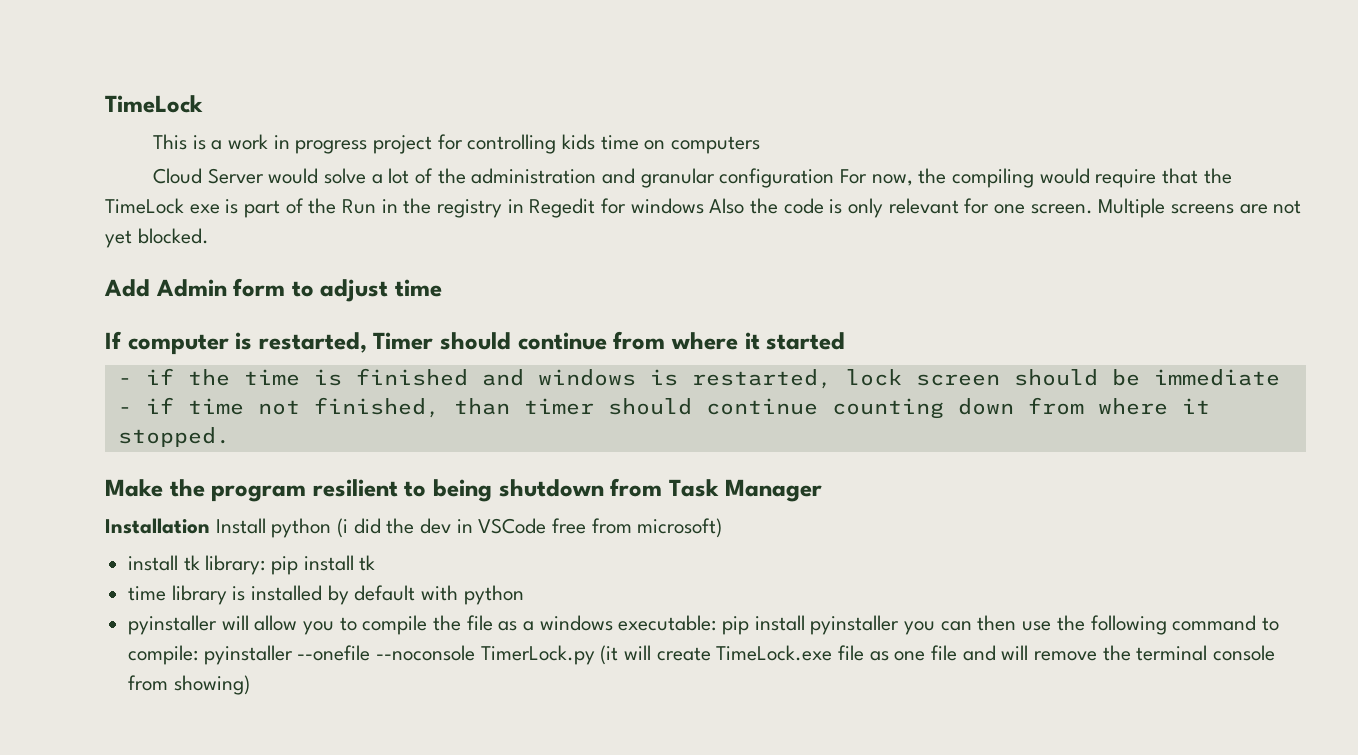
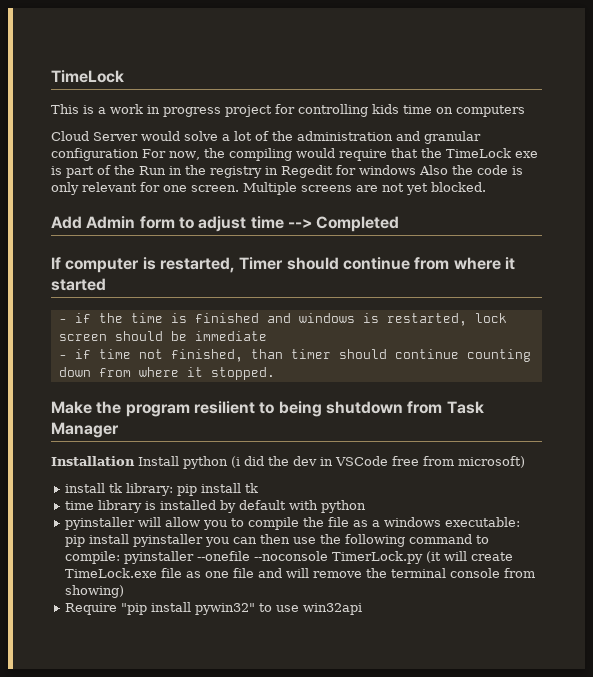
- Add Admin form to adjust time
+ Add Admin form to adjust time --> Completed
+ Require "pip install pywin32" to use win32api

